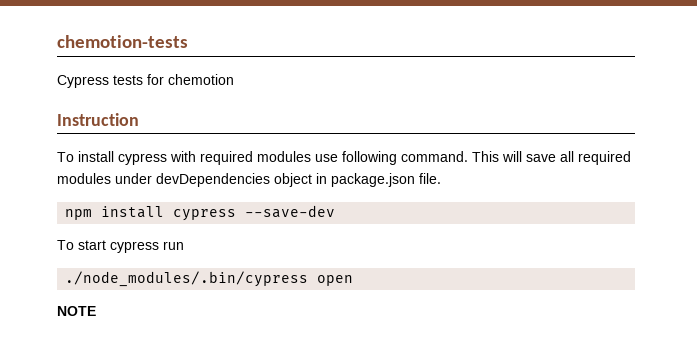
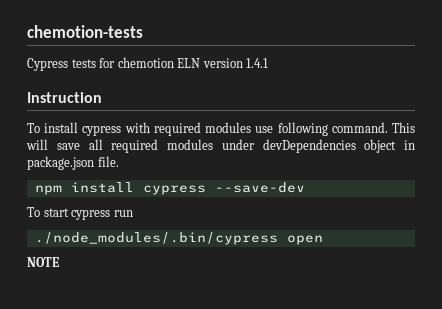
- Cypress tests for chemotion
+ Cypress tests for chemotion ELN version 1.4.1

